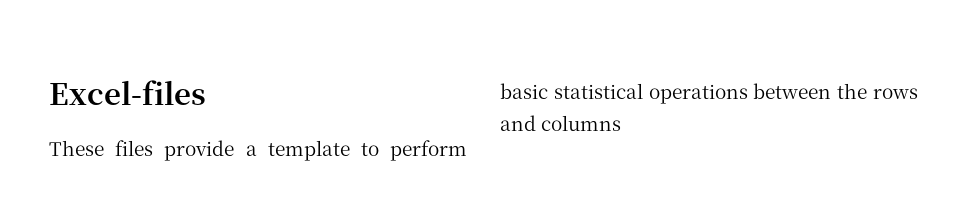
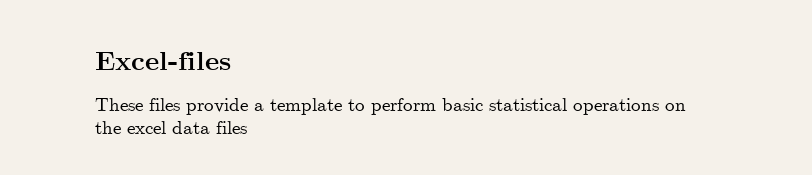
- These files provide a template to perform basic statistical operations between the rows and columns
+ These files provide a template to perform basic statistical operations on the excel data files

